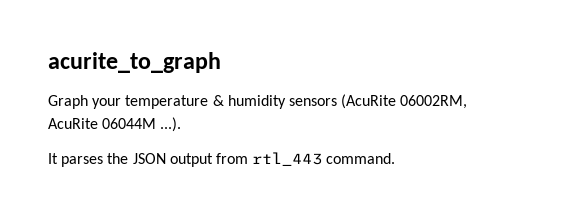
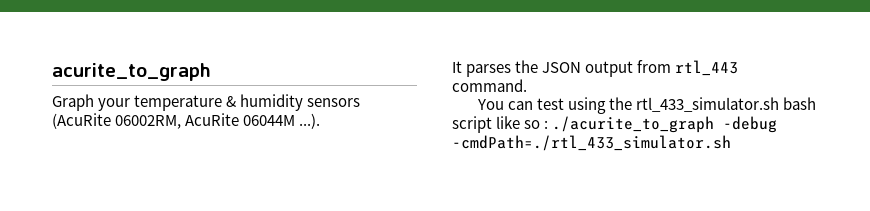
+ You can test using the rtl_433_simulator.sh bash script like so : ./acurite_to_graph -debug -cmdPath=./rtl_433_simulator.sh

